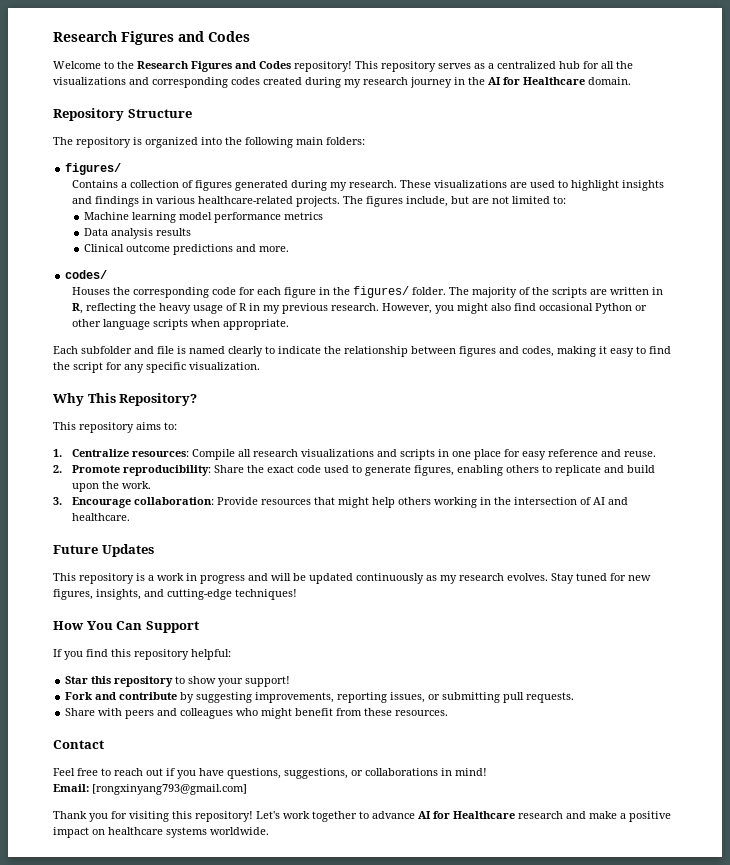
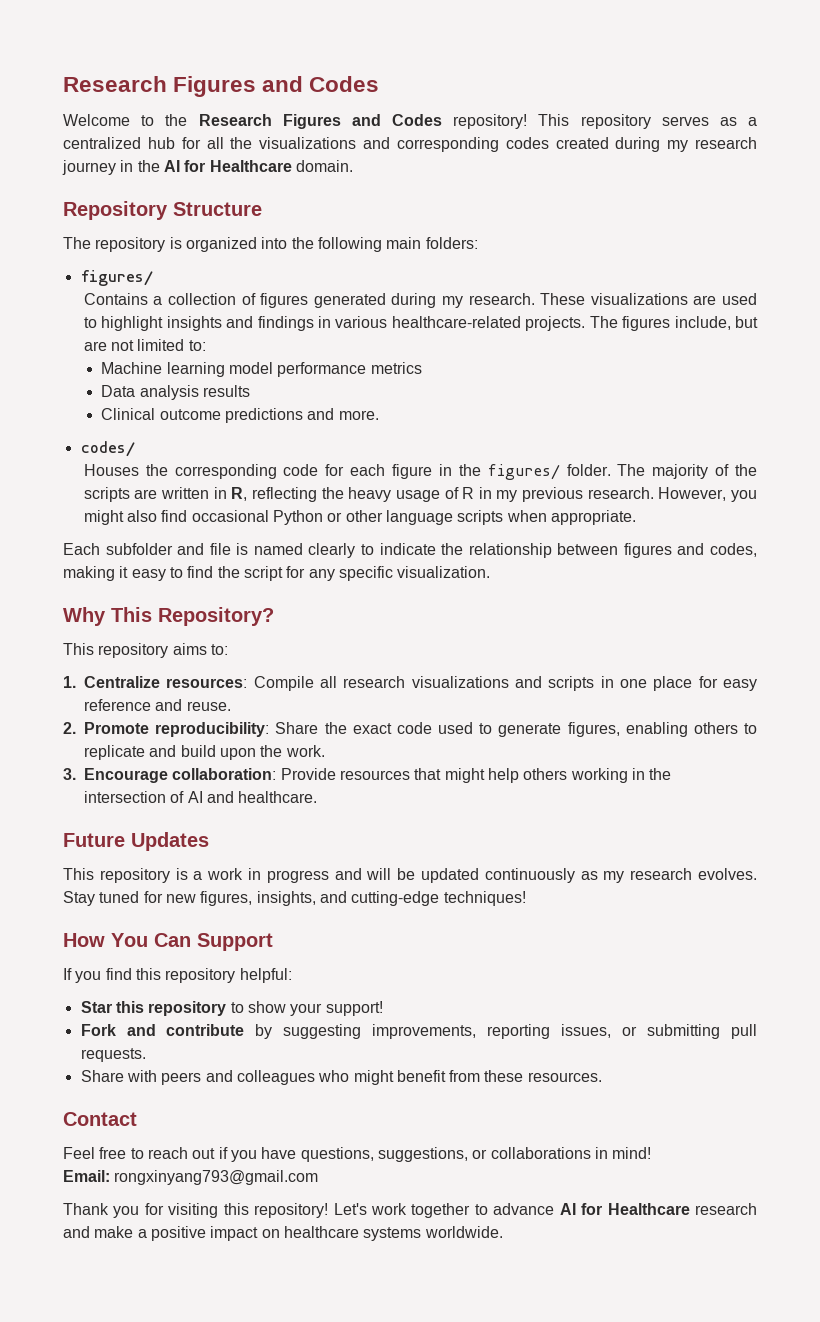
- Email: [rongxinyang793@gmail.com]
+ Email: rongxinyang793@gmail.com

